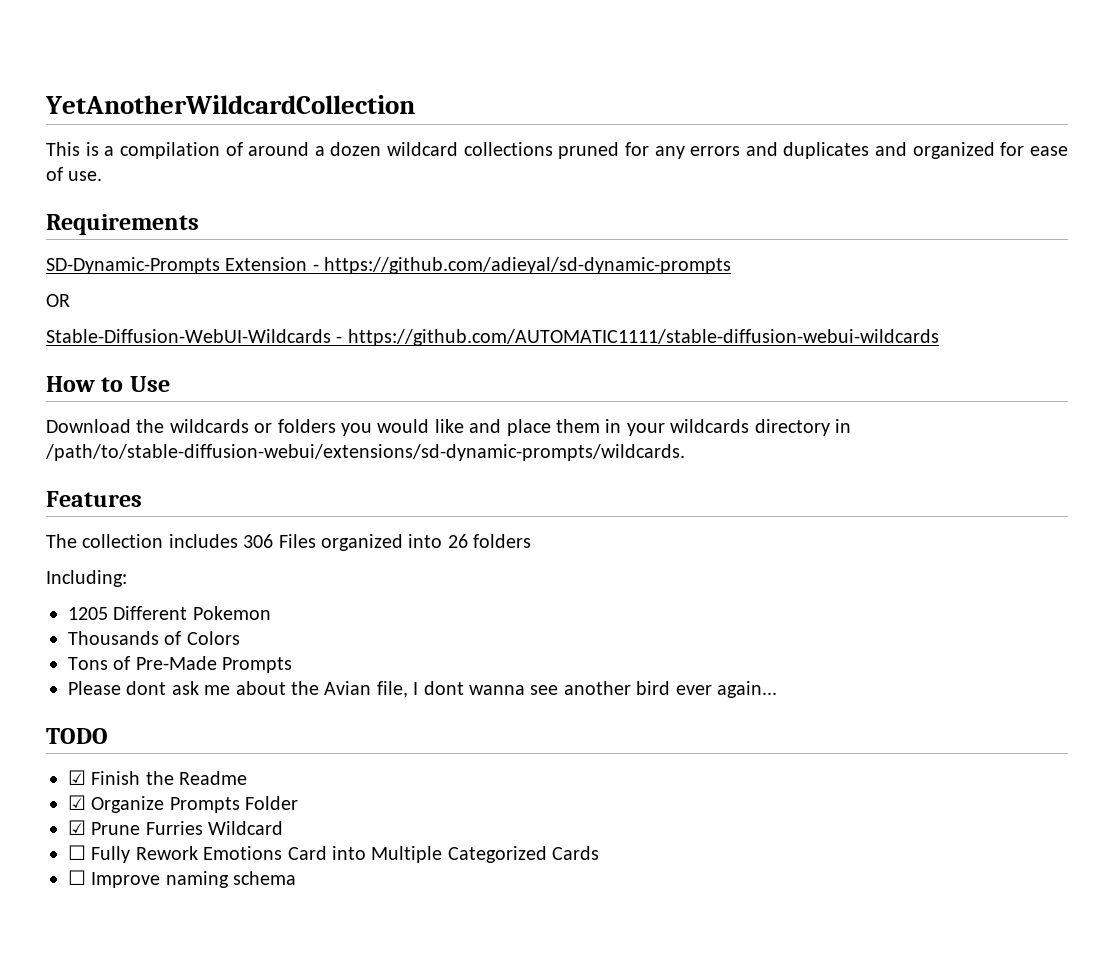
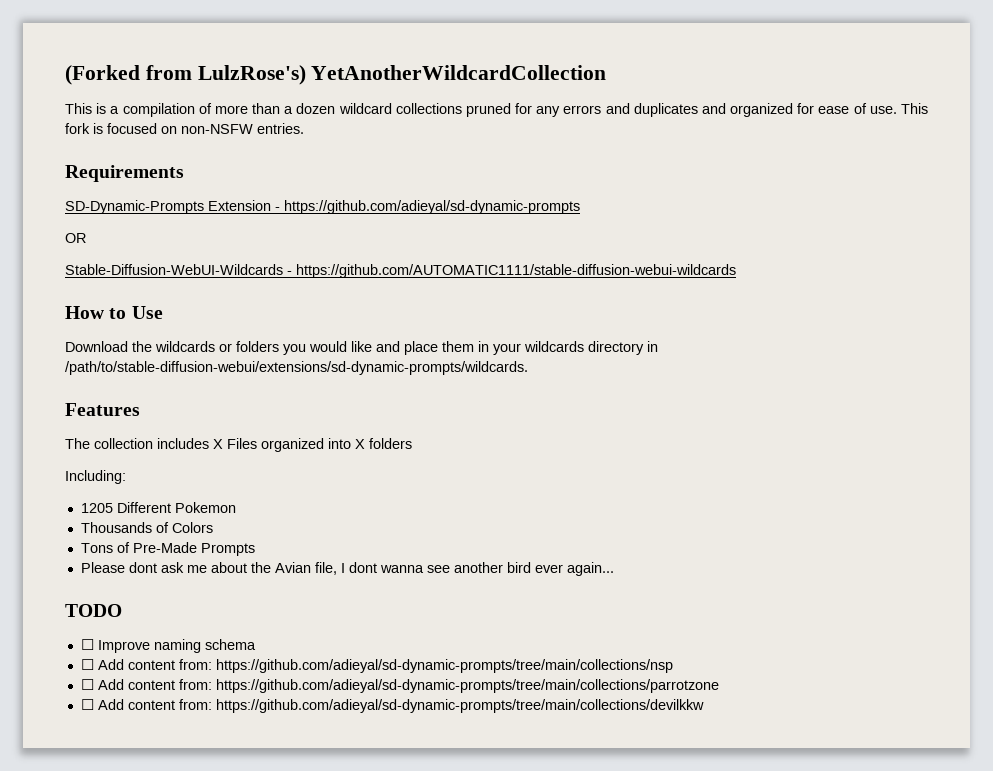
- YetAnotherWildcardCollection
+ (Forked from LulzRose's) YetAnotherWildcardCollection
- This is a compilation of around a dozen wildcard collections pruned for any errors and duplicates and organized for ease of use.
+ This is a compilation of more than a dozen wildcard collections pruned for any errors and duplicates and organized for ease of use. This fork is focused on non-NSFW entries.
- The collection includes 306 Files organized into 26 folders
+ The collection includes X Files organized into X folders
- ☑ Finish the Readme
- ☑ Organize Prompts Folder
- ☑ Prune Furries Wildcard
- ☐ Fully Rework Emotions Card into Multiple Categorized Cards
  ☐ Improve naming schema
+ ☐ Add content from: https://github.com/adieyal/sd-dynamic-prompts/tree/main/collections/nsp
+ ☐ Add content from: https://github.com/adieyal/sd-dynamic-prompts/tree/main/collections/parrotzone
+ ☐ Add content from: https://github.com/adieyal/sd-dynamic-prompts/tree/main/collections/devilkkw

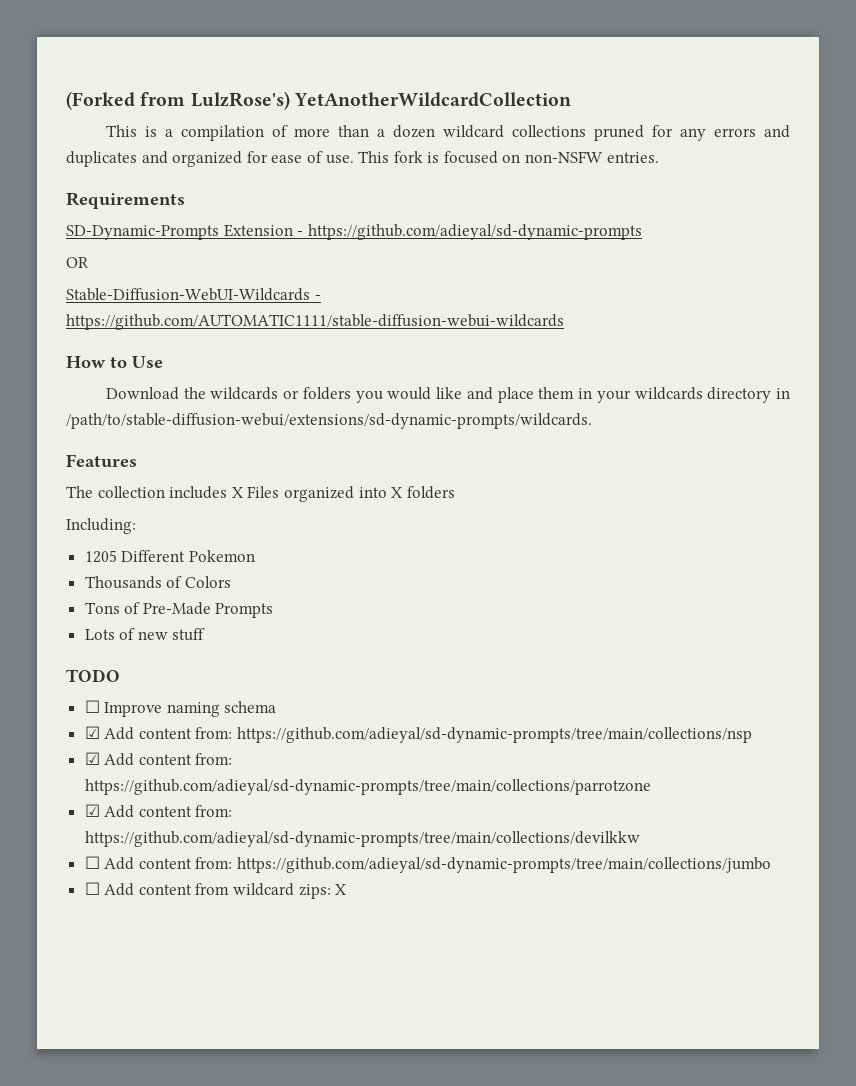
- Please dont ask me about the Avian file, I dont wanna see another bird ever again...
+ Lots of new stuff
- ☐ Add content from: https://github.com/adieyal/sd-dynamic-prompts/tree/main/collections/nsp
+ ☑ Add content from: https://github.com/adieyal/sd-dynamic-prompts/tree/main/collections/nsp
- ☐ Add content from: https://github.com/adieyal/sd-dynamic-prompts/tree/main/collections/parrotzone
+ ☑ Add content from: https://github.com/adieyal/sd-dynamic-prompts/tree/main/collections/parrotzone
- ☐ Add content from: https://github.com/adieyal/sd-dynamic-prompts/tree/main/collections/devilkkw
+ ☑ Add content from: https://github.com/adieyal/sd-dynamic-prompts/tree/main/collections/devilkkw
+ ☐ Add content from: https://github.com/adieyal/sd-dynamic-prompts/tree/main/collections/jumbo
+ ☐ Add content from wildcard zips: X

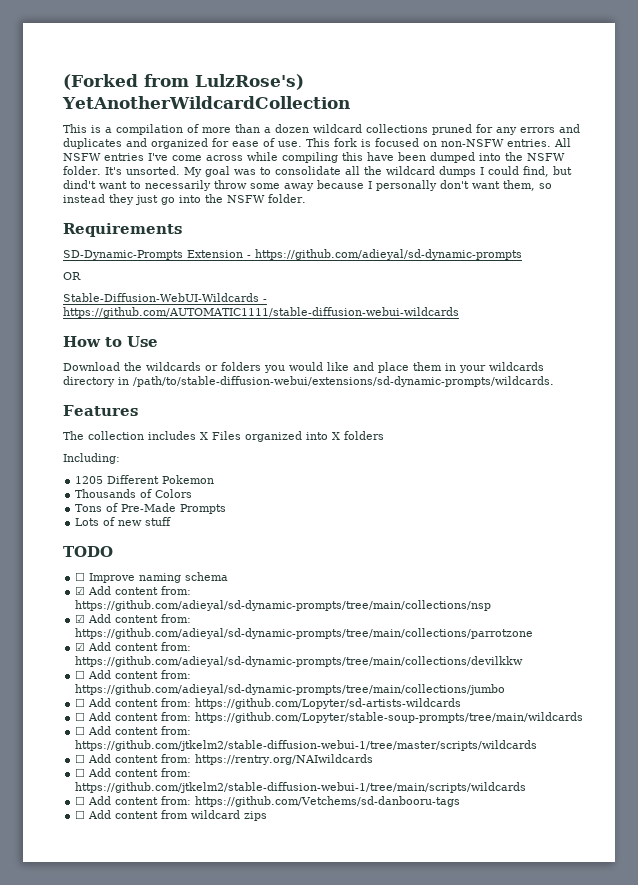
+ All NSFW entries I've come across while compiling this have been dumped into the NSFW folder. It's unsorted. My goal was to consolidate all the wildcard dumps I could find, but dind't want to necessarily throw some away because I personally don't want them, so instead they just go into the NSFW folder.
+ ☐ Add content from: https://github.com/Lopyter/sd-artists-wildcards
+ ☐ Add content from: https://github.com/Lopyter/stable-soup-prompts/tree/main/wildcards
+ ☐ Add content from: https://github.com/jtkelm2/stable-diffusion-webui-1/tree/master/scripts/wildcards
+ ☐ Add content from: https://rentry.org/NAIwildcards
+ ☐ Add content from: https://github.com/jtkelm2/stable-diffusion-webui-1/tree/main/scripts/wildcards
+ ☐ Add content from: https://github.com/Vetchems/sd-danbooru-tags
- ☐ Add content from wildcard zips: X
+ ☐ Add content from wildcard zips

